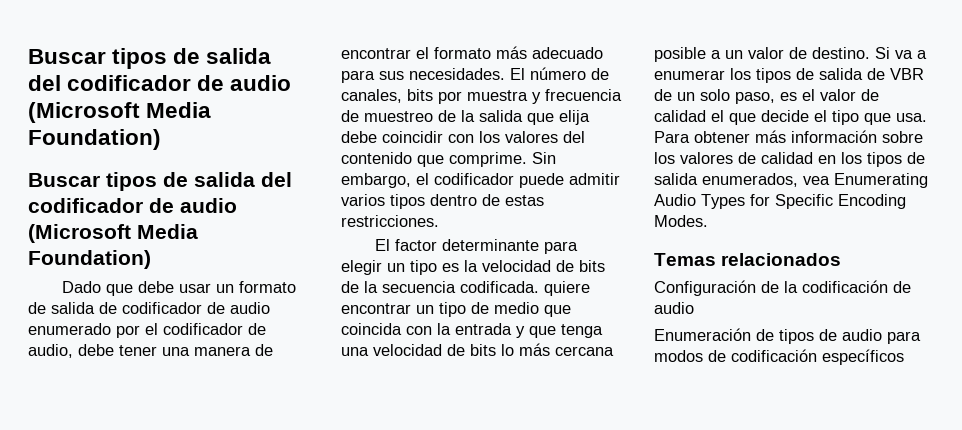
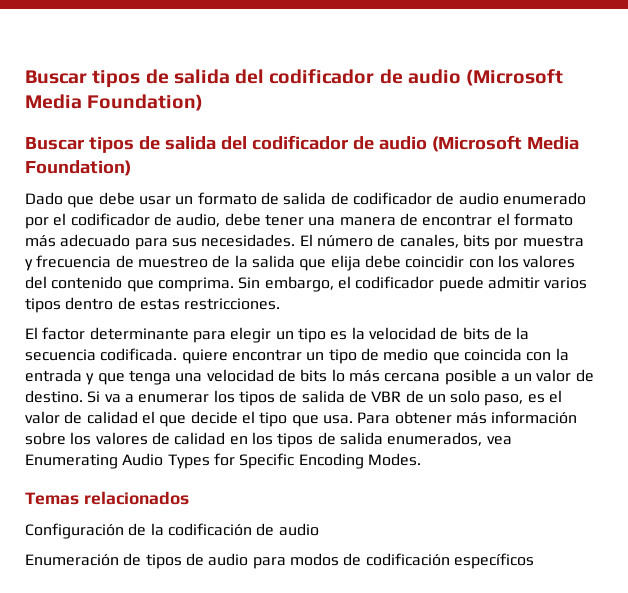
- El número de canales, bits por muestra y frecuencia de muestreo de la salida que elija debe coincidir con los valores del contenido que comprime.
+ El número de canales, bits por muestra y frecuencia de muestreo de la salida que elija debe coincidir con los valores del contenido que comprima.

